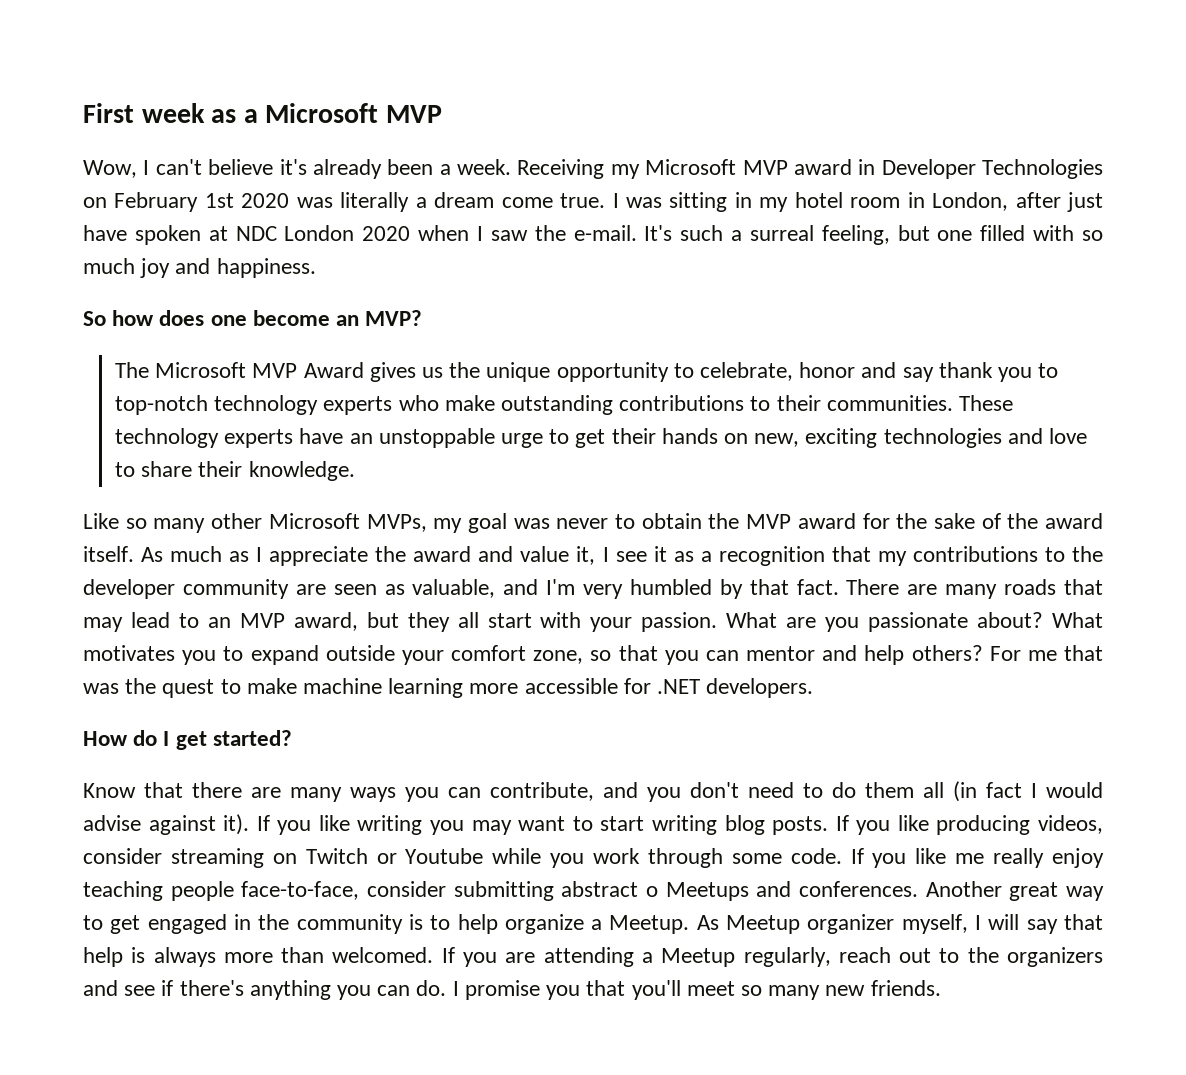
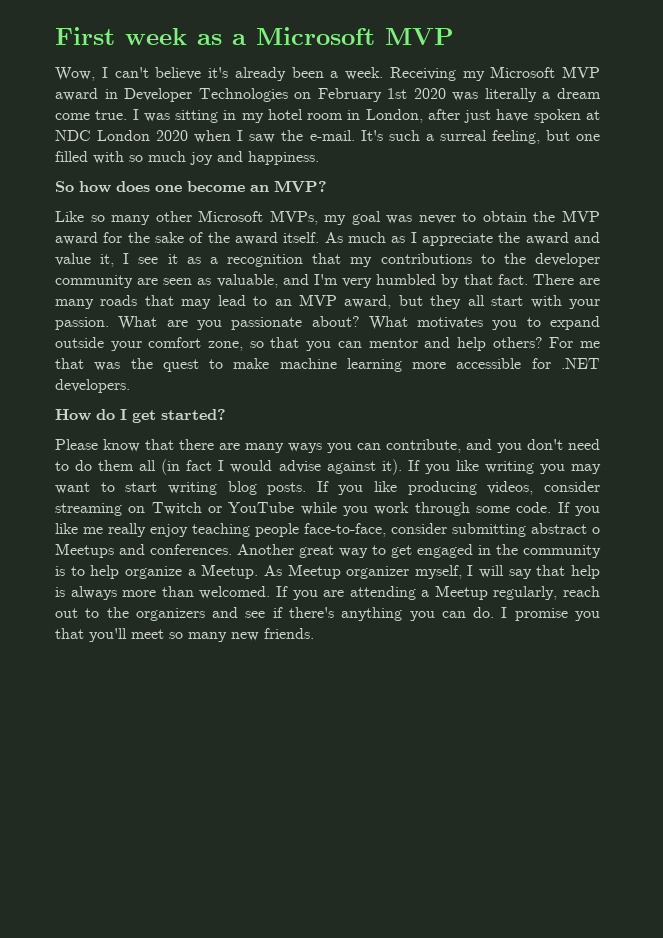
- The Microsoft MVP Award gives us the unique opportunity to celebrate, honor and say thank you to top-notch technology experts who make outstanding contributions to their communities. These technology experts have an unstoppable urge to get their hands on new, exciting technologies and love to share their knowledge.
- Know that there are many ways you can contribute, and you don't need to do them all (in fact I would advise against it).
+ Please know that there are many ways you can contribute, and you don't need to do them all (in fact I would advise against it).
- If you like producing videos, consider streaming on Twitch or Youtube while you work through some code.
+ If you like producing videos, consider streaming on Twitch or YouTube while you work through some code.

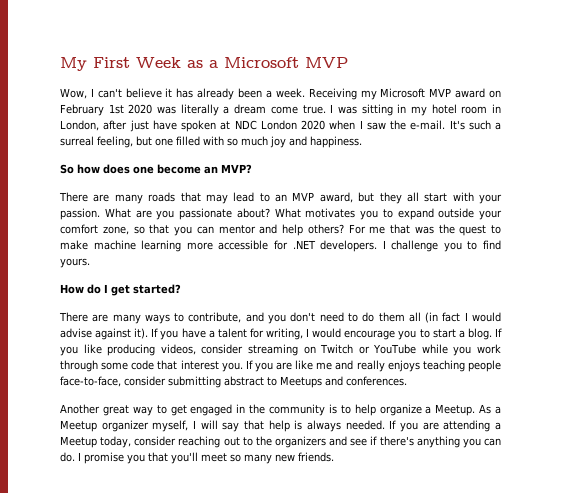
- First week as a Microsoft MVP
+ My First Week as a Microsoft MVP
- Wow, I can't believe it's already been a week.
+ Wow, I can't believe it has already been a week.
- Receiving my Microsoft MVP award in Developer Technologies on February 1st 2020 was literally a dream come true.
+ Receiving my Microsoft MVP award on February 1st 2020 was literally a dream come true.
- Like so many other Microsoft MVPs, my goal was never to obtain the MVP award for the sake of the award itself. As much as I appreciate the award and value it, I see it as a recognition that my contributions to the developer community are seen as valuable, and I'm very humbled by that fact.
+ I challenge you to find yours.
- Please know that there are many ways you can contribute, and you don't need to do them all (in fact I would advise against it).
+ There are many ways to contribute, and you don't need to do them all (in fact I would advise against it).
- If you like writing you may want to start writing blog posts.
+ If you have a talent for writing, I would encourage you to start a blog.
- If you like producing videos, consider streaming on Twitch or YouTube while you work through some code. If you like me really enjoy teaching people face-to-face, consider submitting abstract o Meetups and conferences. Another great way to get engaged in the community is to help organize a Meetup.
+ If you like producing videos, consider streaming on Twitch or YouTube while you work through some code that interest you. If you are like me and really enjoys teaching people face-to-face, consider submitting abstract to Meetups and conferences.
+ Another great way to get engaged in the community is to help organize a Meetup.
- As Meetup organizer myself, I will say that help is always more than welcomed.
+ As a Meetup organizer myself, I will say that help is always needed.
- If you are attending a Meetup regularly, reach out to the organizers and see if there's anything you can do.
+ If you are attending a Meetup today, consider reaching out to the organizers and see if there's anything you can do.

